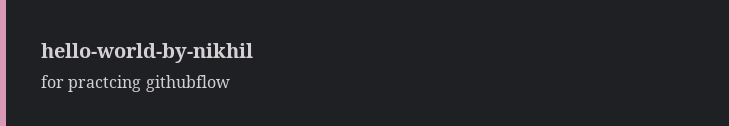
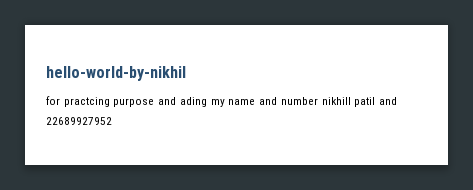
- for practcing githubflow
+ for practcing purpose and ading my name and number nikhill patil and 22689927952

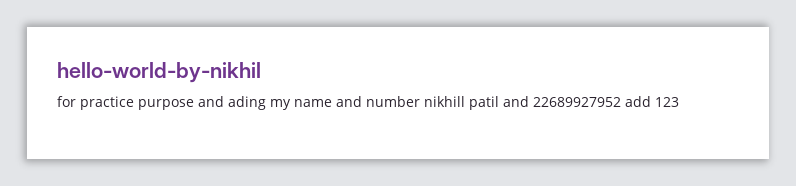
- for practcing purpose and ading my name and number nikhill patil and 22689927952
+ for practice purpose and ading my name and number nikhill patil and 22689927952 add 123

